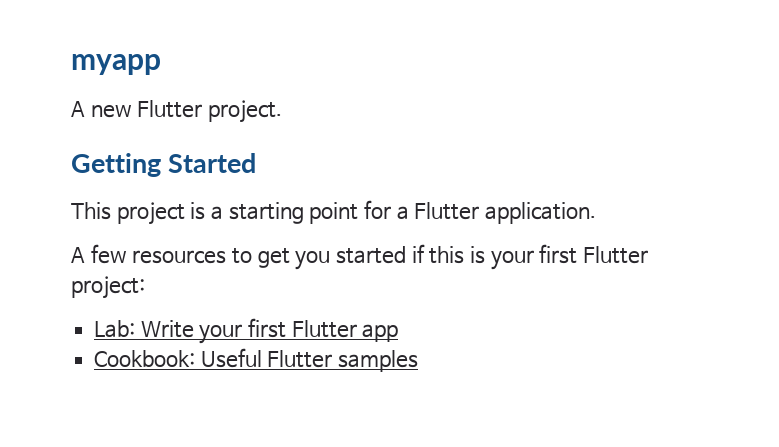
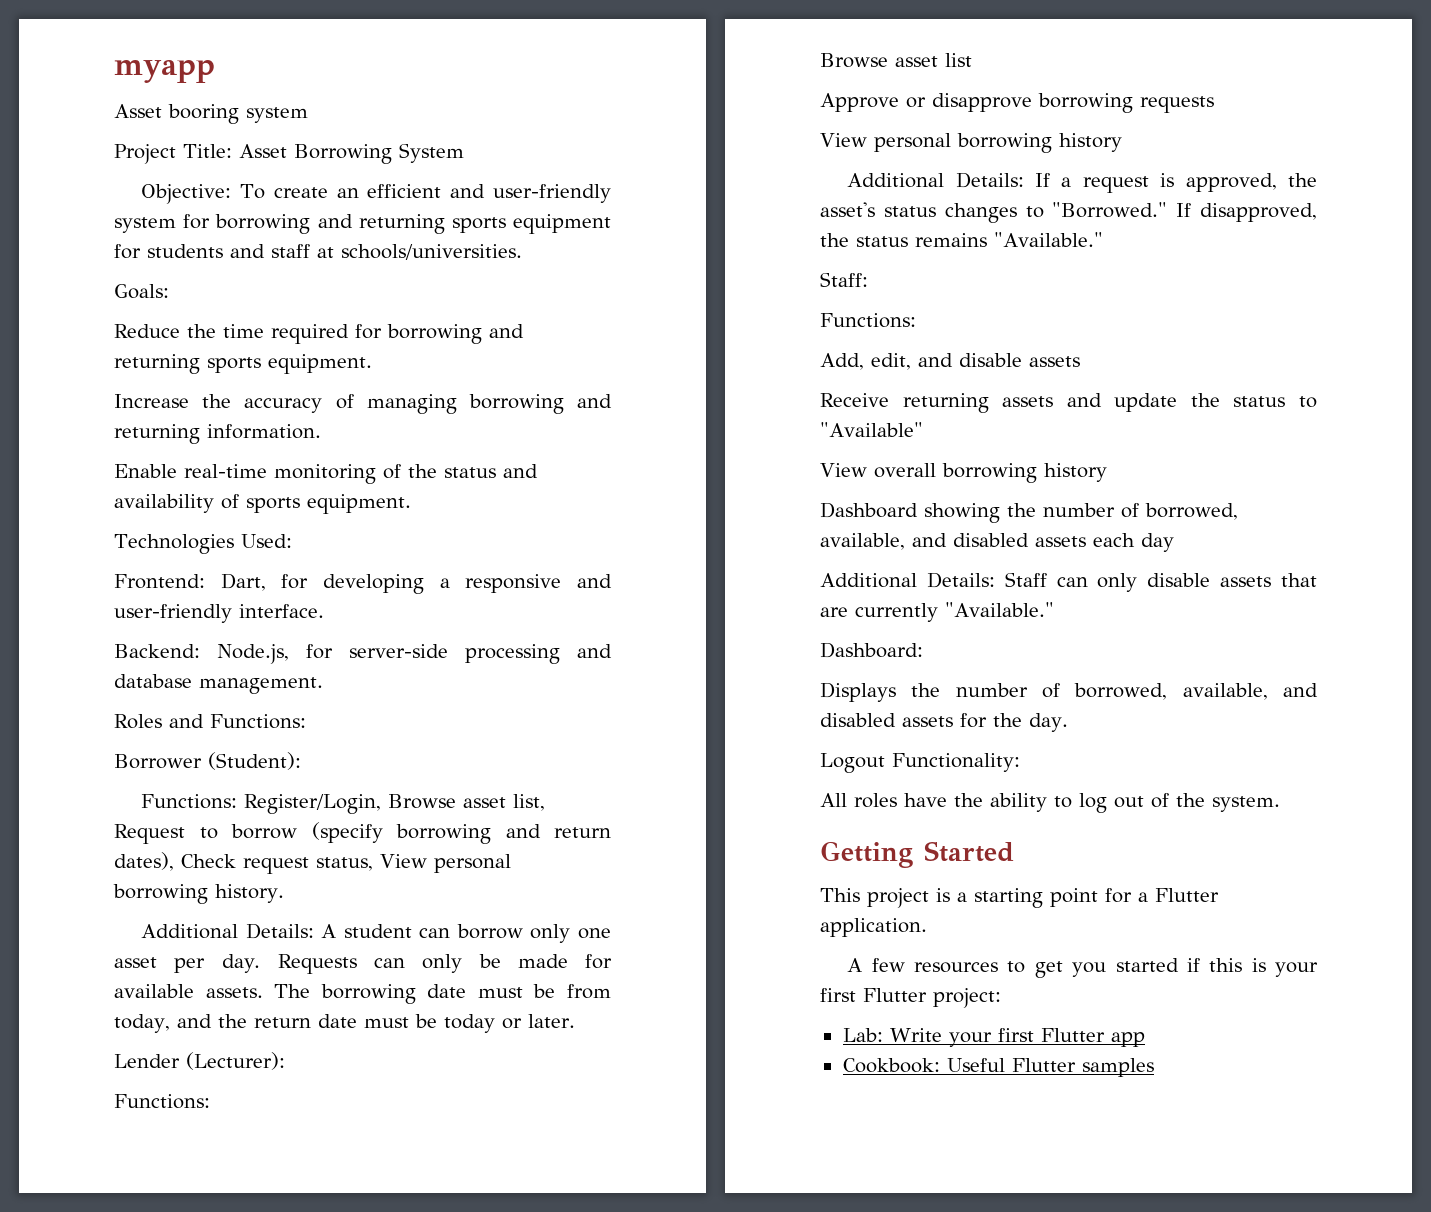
- A new Flutter project.
+ Asset booring system
+ Project Title: Asset Borrowing System
+ Objective: To create an efficient and user-friendly system for borrowing and returning sports equipment for students and staff at schools/universities.
+ Goals:
+ Reduce the time required for borrowing and returning sports equipment.
+ Increase the accuracy of managing borrowing and returning information.
+ Enable real-time monitoring of the status and availability of sports equipment.
+ Technologies Used:
+ Frontend: Dart, for developing a responsive and user-friendly interface.
+ Backend: Node.js, for server-side processing and database management.
+ Roles and Functions:
+ Borrower (Student):
+ Functions: Register/Login, Browse asset list, Request to borrow (specify borrowing and return dates), Check request status, View personal borrowing history.
+ Additional Details: A student can borrow only one asset per day. Requests can only be made for available assets. The borrowing date must be from today, and the return date must be today or later.
+ Lender (Lecturer):
+ Functions:
+ Browse asset list
+ Approve or disapprove borrowing requests
+ View personal borrowing history
+ Additional Details: If a request is approved, the asset's status changes to "Borrowed." If disapproved, the status remains "Available."
+ Staff:
+ Functions:
+ Add, edit, and disable assets
+ Receive returning assets and update the status to "Available"
+ View overall borrowing history
+ Dashboard showing the number of borrowed, available, and disabled assets each day
+ Additional Details: Staff can only disable assets that are currently "Available."
+ Dashboard:
+ Displays the number of borrowed, available, and disabled assets for the day.
+ Logout Functionality:
+ All roles have the ability to log out of the system.

